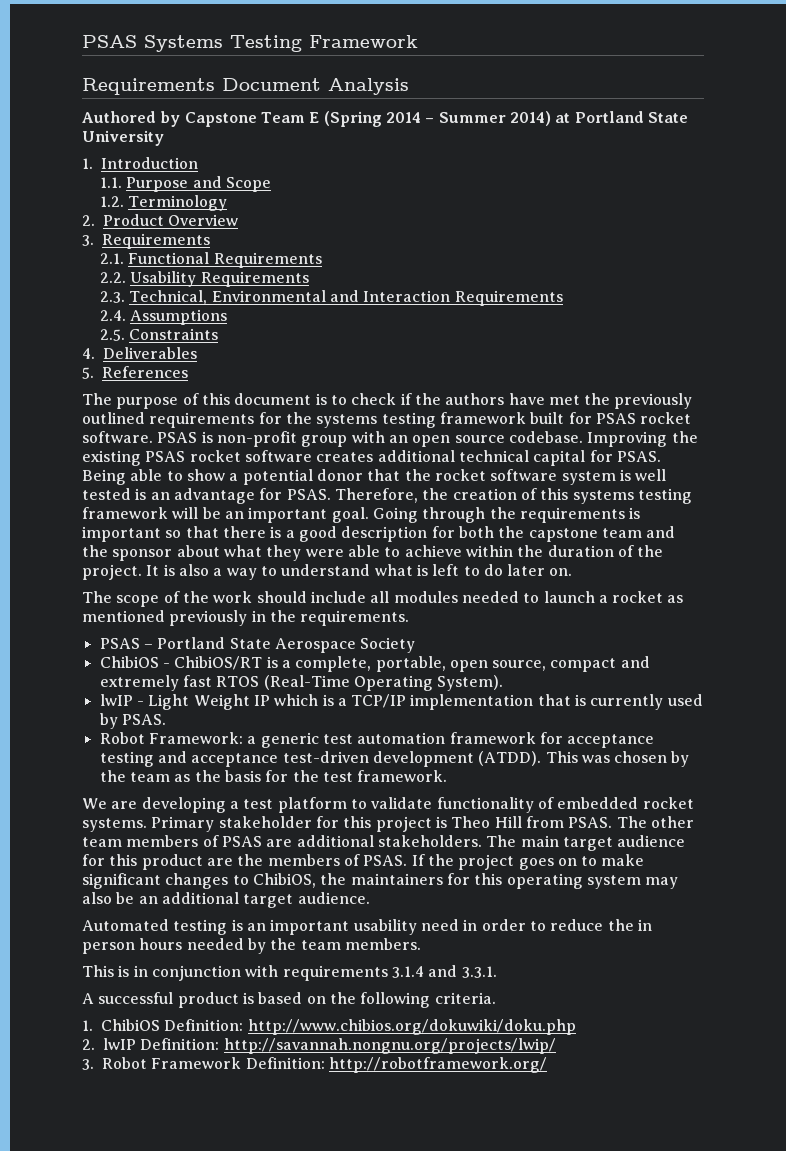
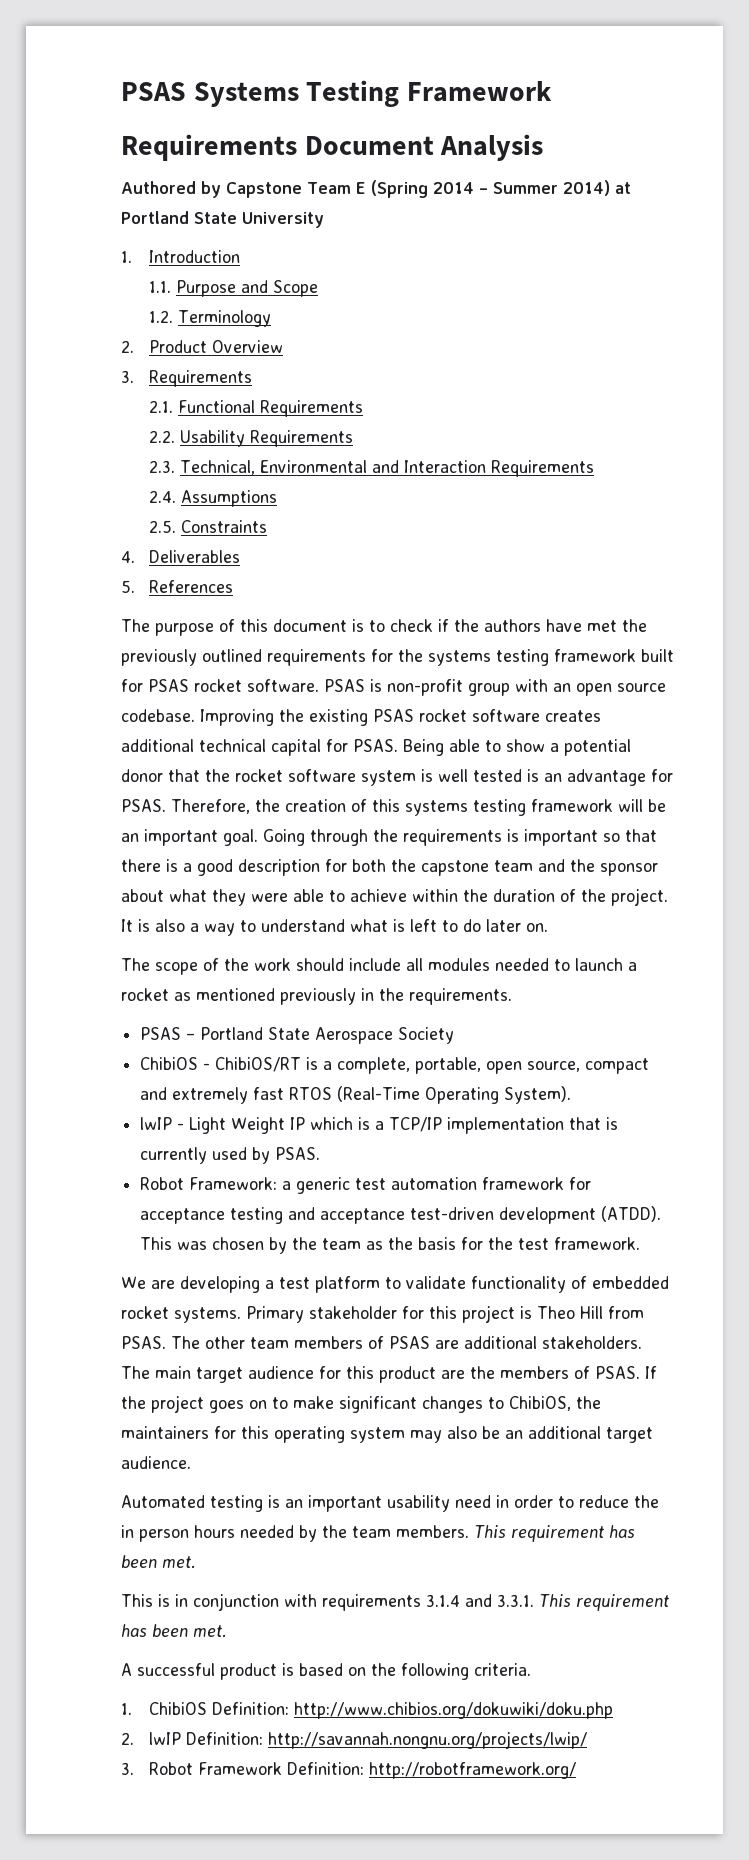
- Automated testing is an important usability need in order to reduce the in person hours needed by the team members.
+ Automated testing is an important usability need in order to reduce the in person hours needed by the team members. This requirement has been met.
- This is in conjunction with requirements 3.1.4 and 3.3.1.
+ This is in conjunction with requirements 3.1.4 and 3.3.1. This requirement has been met.

